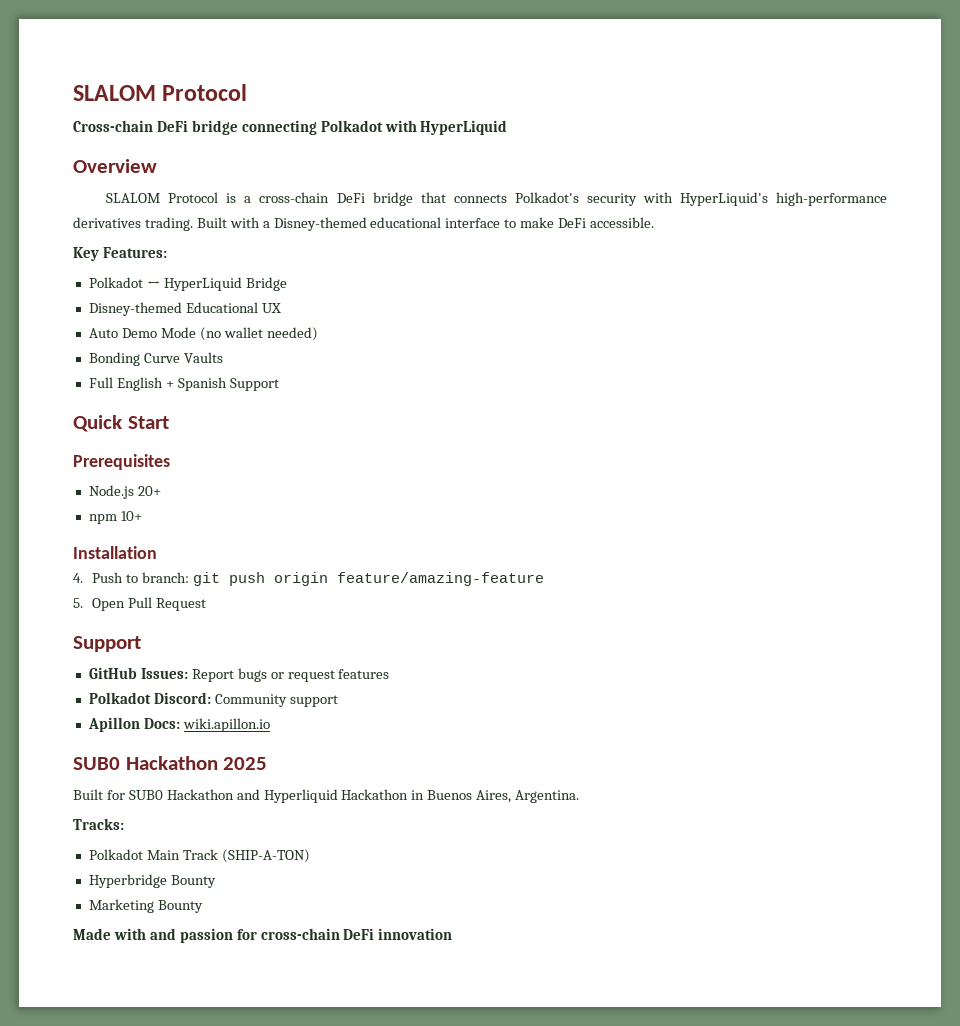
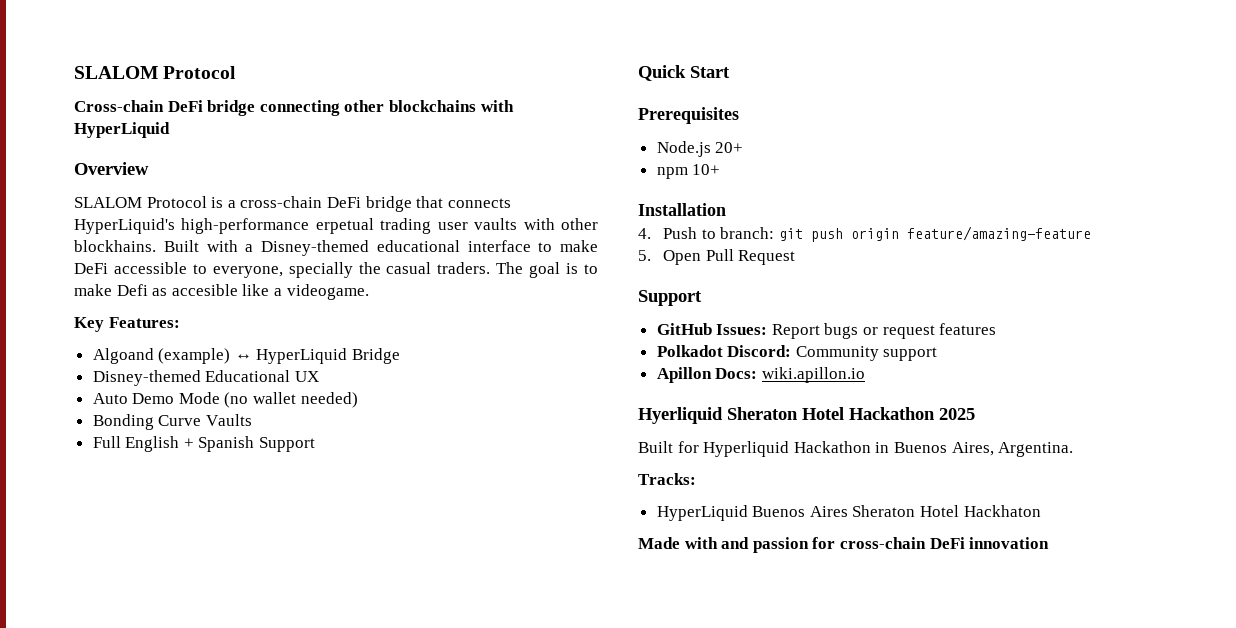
- Cross-chain DeFi bridge connecting Polkadot with HyperLiquid
+ Cross-chain DeFi bridge connecting other blockchains with HyperLiquid
- SLALOM Protocol is a cross-chain DeFi bridge that connects Polkadot's security with HyperLiquid's high-performance derivatives trading.
+ SLALOM Protocol is a cross-chain DeFi bridge that connects HyperLiquid's high-performance erpetual trading user vaults with other blockhains.
- Built with a Disney-themed educational interface to make DeFi accessible.
+ Built with a Disney-themed educational interface to make DeFi accessible to everyone, specially the casual traders. The goal is to make Defi as accesible like a videogame.
- Polkadot ↔ HyperLiquid Bridge
+ Algoand (example) ↔ HyperLiquid Bridge
- SUB0 Hackathon 2025
+ Hyerliquid Sheraton Hotel Hackathon 2025
- Built for SUB0 Hackathon and Hyperliquid Hackathon in Buenos Aires, Argentina.
+ Built for Hyperliquid Hackathon in Buenos Aires, Argentina.
- Polkadot Main Track (SHIP-A-TON)
- Hyperbridge Bounty
- Marketing Bounty
+ HyperLiquid Buenos Aires Sheraton Hotel Hackhaton

